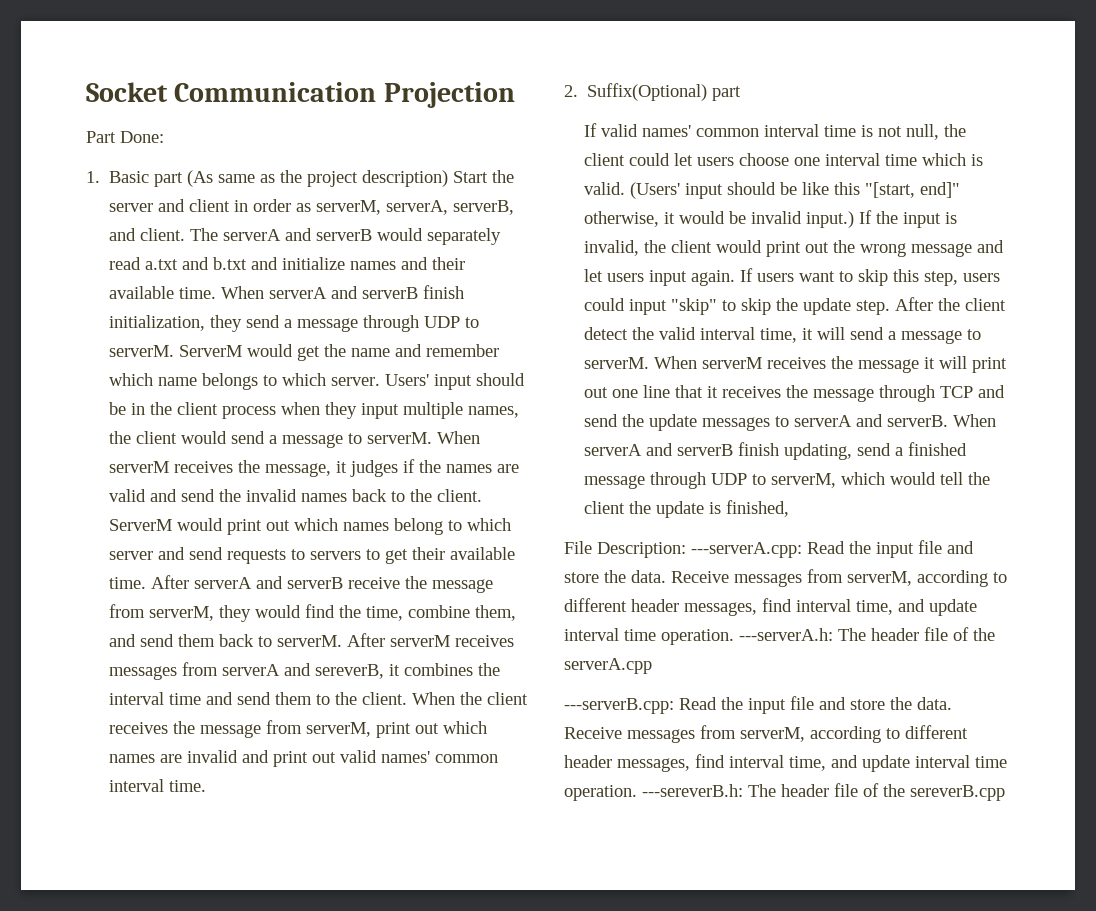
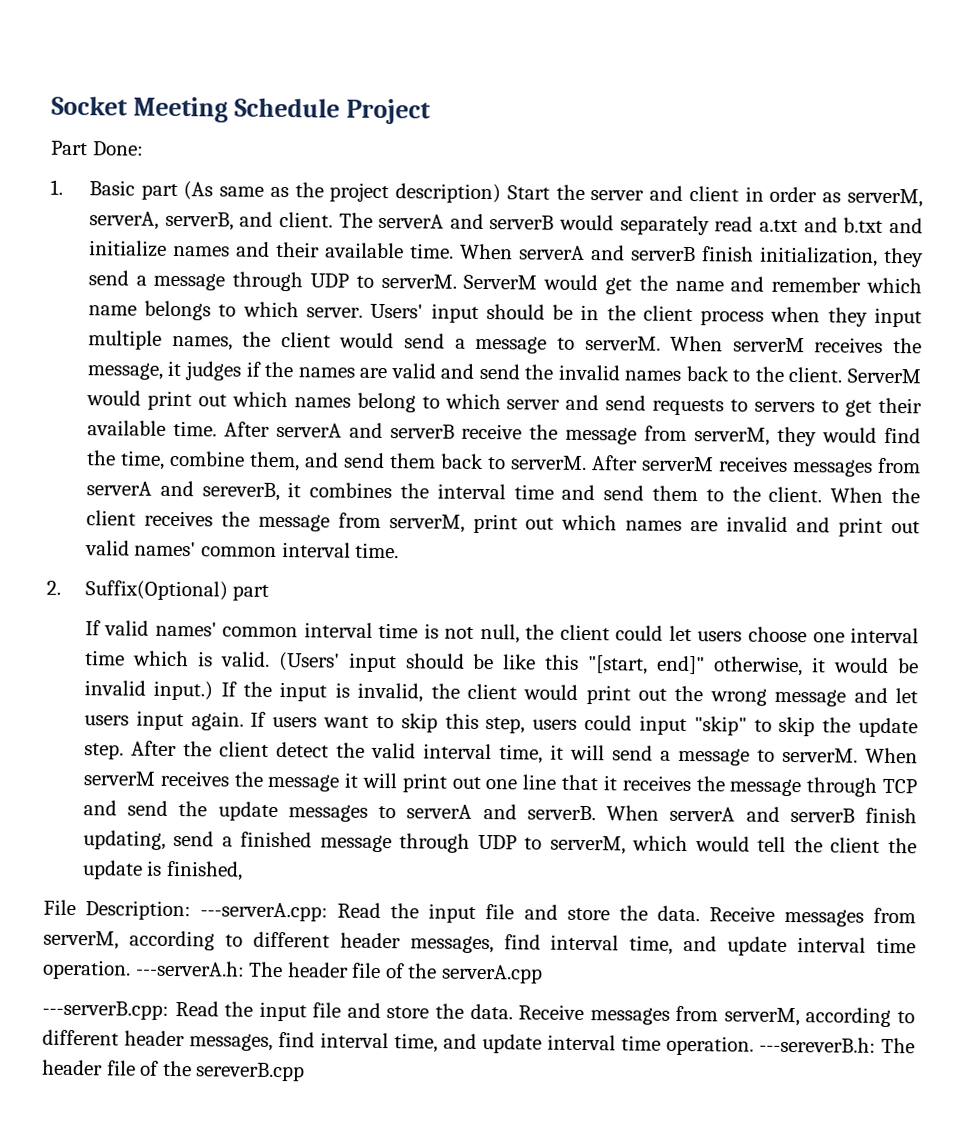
- Socket Communication Projection
+ Socket Meeting Schedule Project

